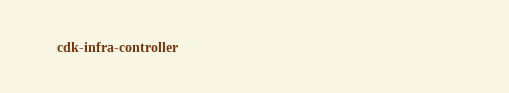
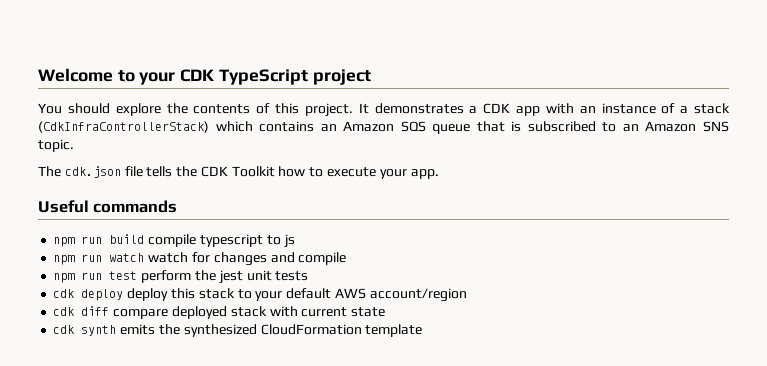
- cdk-infra-controller
+ Welcome to your CDK TypeScript project
+ You should explore the contents of this project. It demonstrates a CDK app with an instance of a stack (CdkInfraControllerStack) which contains an Amazon SQS queue that is subscribed to an Amazon SNS topic.
+ The cdk.json file tells the CDK Toolkit how to execute your app.
+ Useful commands
+ npm run build compile typescript to js
+ npm run watch watch for changes and compile
+ npm run test perform the jest unit tests
+ cdk deploy deploy this stack to your default AWS account/region
+ cdk diff compare deployed stack with current state
+ cdk synth emits the synthesized CloudFormation template

